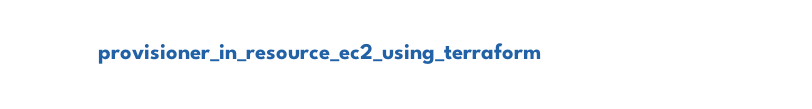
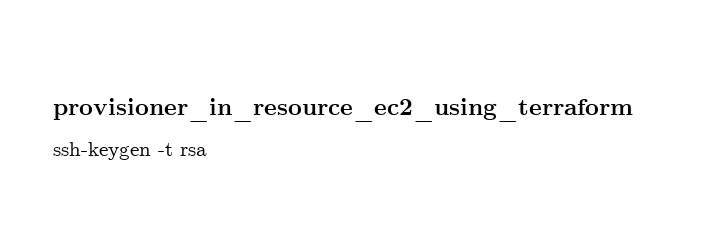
+ ssh-keygen -t rsa

